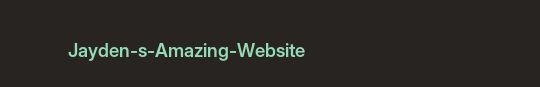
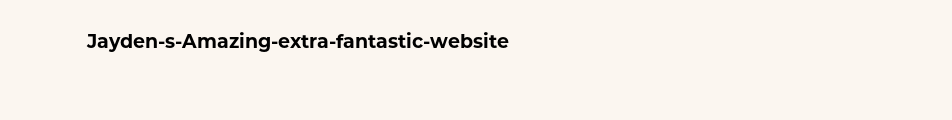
- Jayden-s-Amazing-Website
+ Jayden-s-Amazing-extra-fantastic-website

